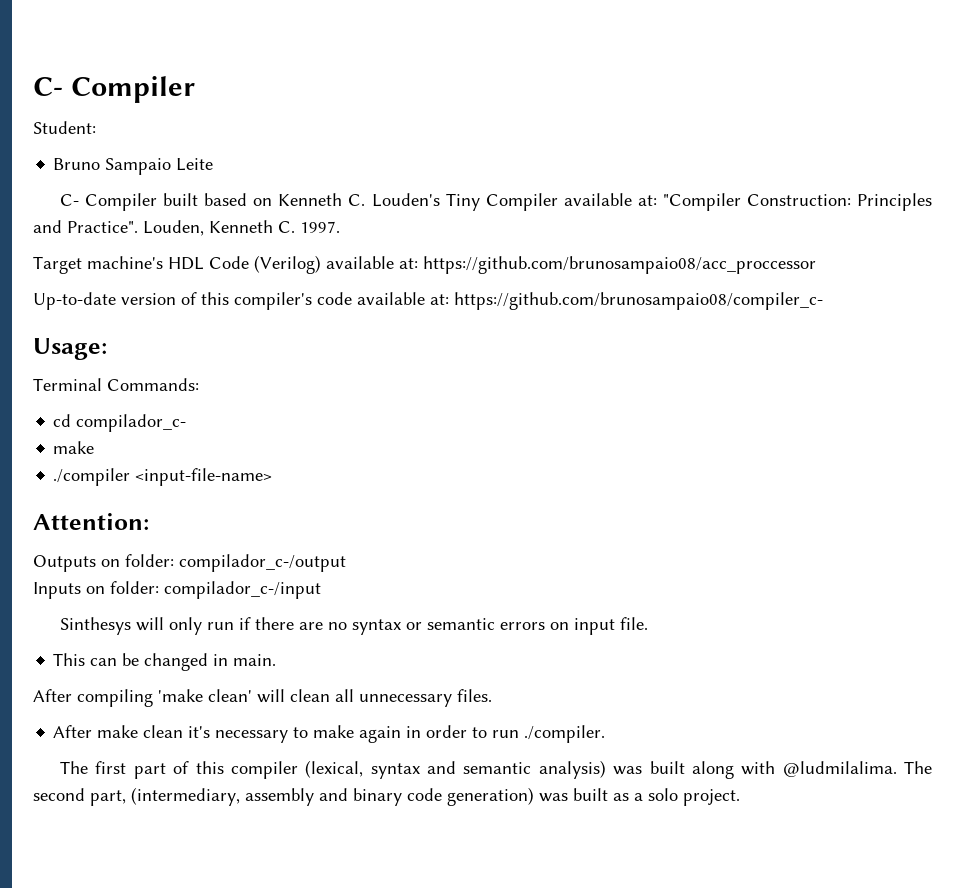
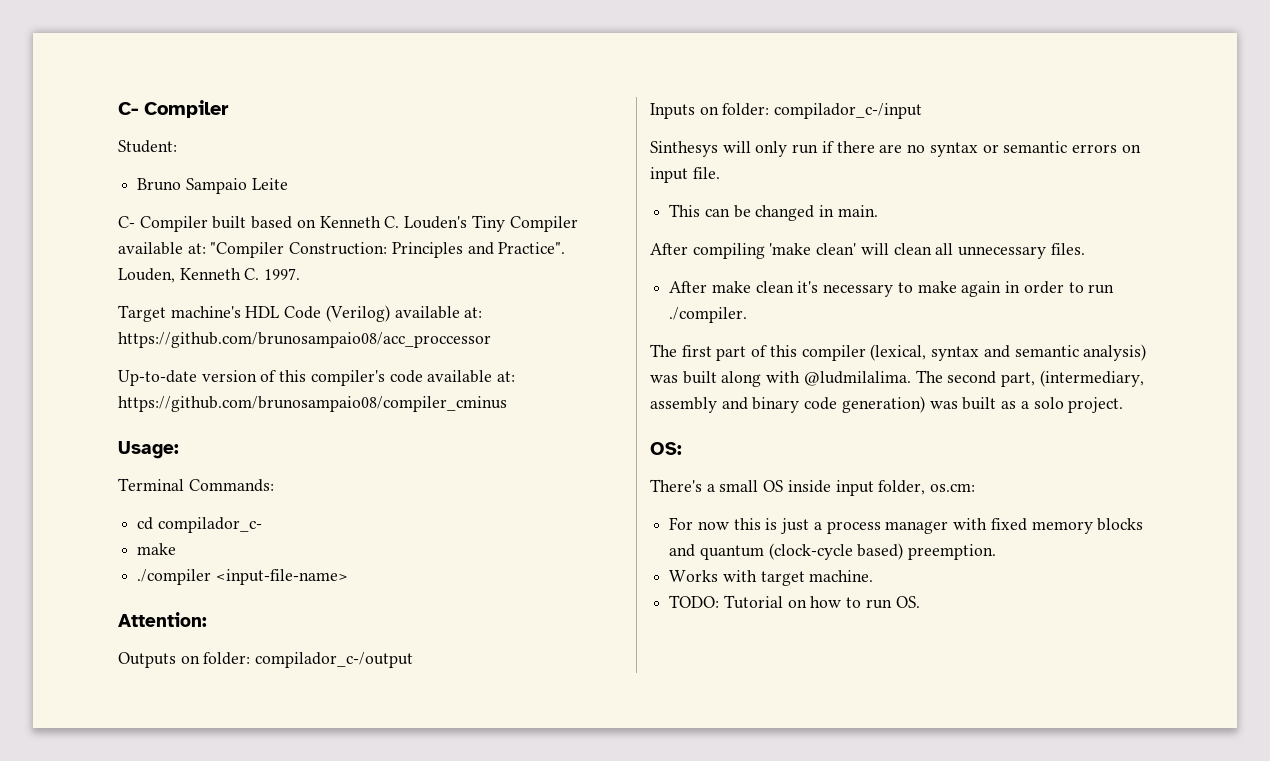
- Up-to-date version of this compiler's code available at: https://github.com/brunosampaio08/compiler_c-
+ Up-to-date version of this compiler's code available at: https://github.com/brunosampaio08/compiler_cminus
+ OS:
+ There's a small OS inside input folder, os.cm:
+ For now this is just a process manager with fixed memory blocks and quantum (clock-cycle based) preemption.
+ Works with target machine.
+ TODO: Tutorial on how to run OS.

